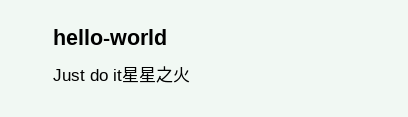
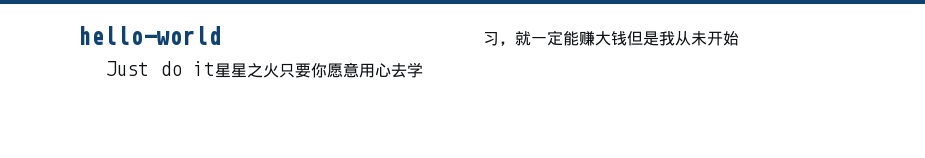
- Just do it星星之火
+ Just do it星星之火只要你愿意用心去学习，就一定能赚大钱但是我从未开始

